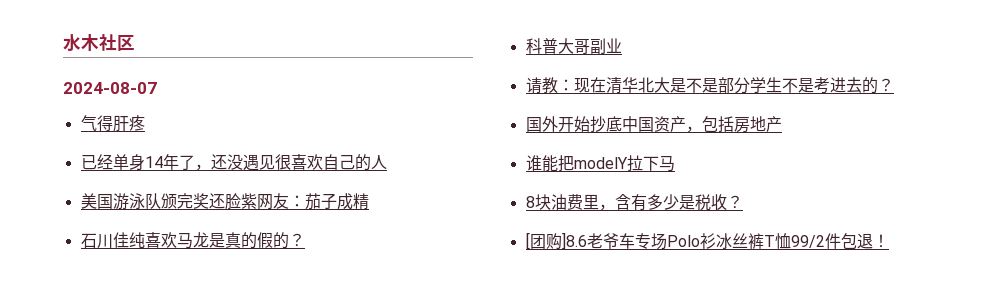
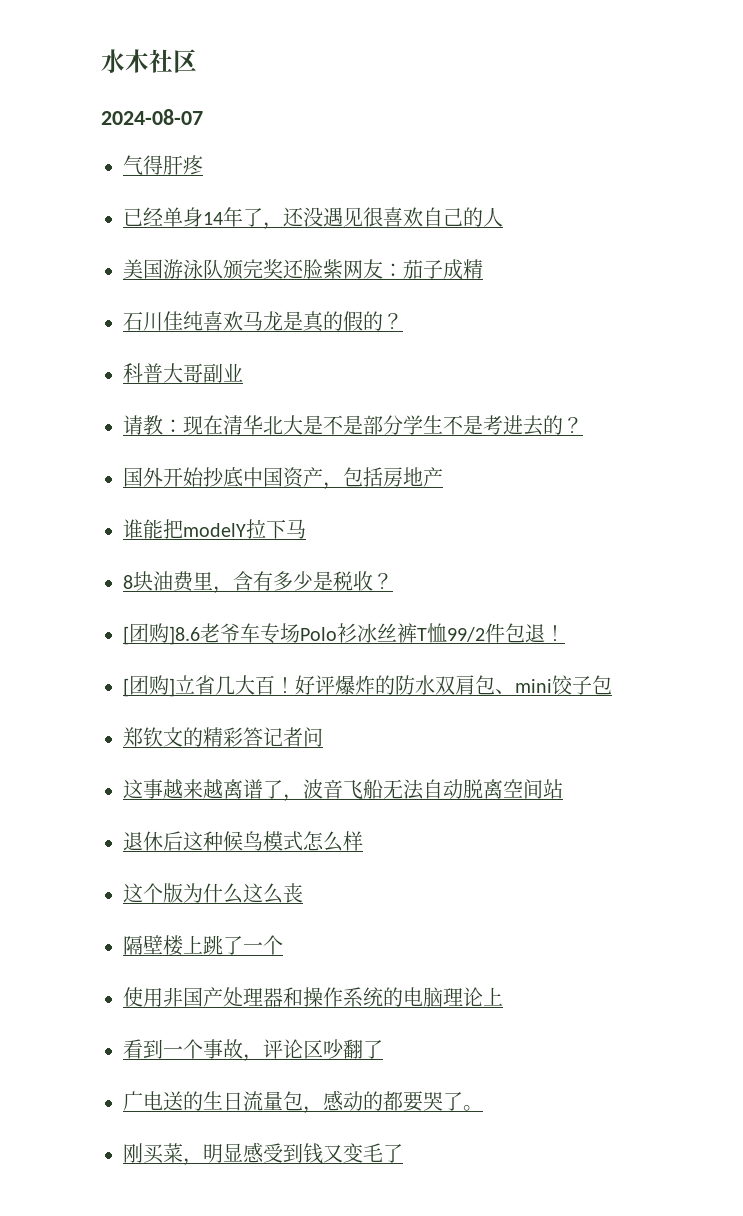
+ [团购]立省几大百！好评爆炸的防水双肩包、mini饺子包
+ 郑钦文的精彩答记者问
+ 这事越来越离谱了，波音飞船无法自动脱离空间站
+ 退休后这种候鸟模式怎么样
+ 这个版为什么这么丧
+ 隔壁楼上跳了一个
+ 使用非国产处理器和操作系统的电脑理论上
+ 看到一个事故，评论区吵翻了
+ 广电送的生日流量包，感动的都要哭了。
+ 刚买菜，明显感受到钱又变毛了

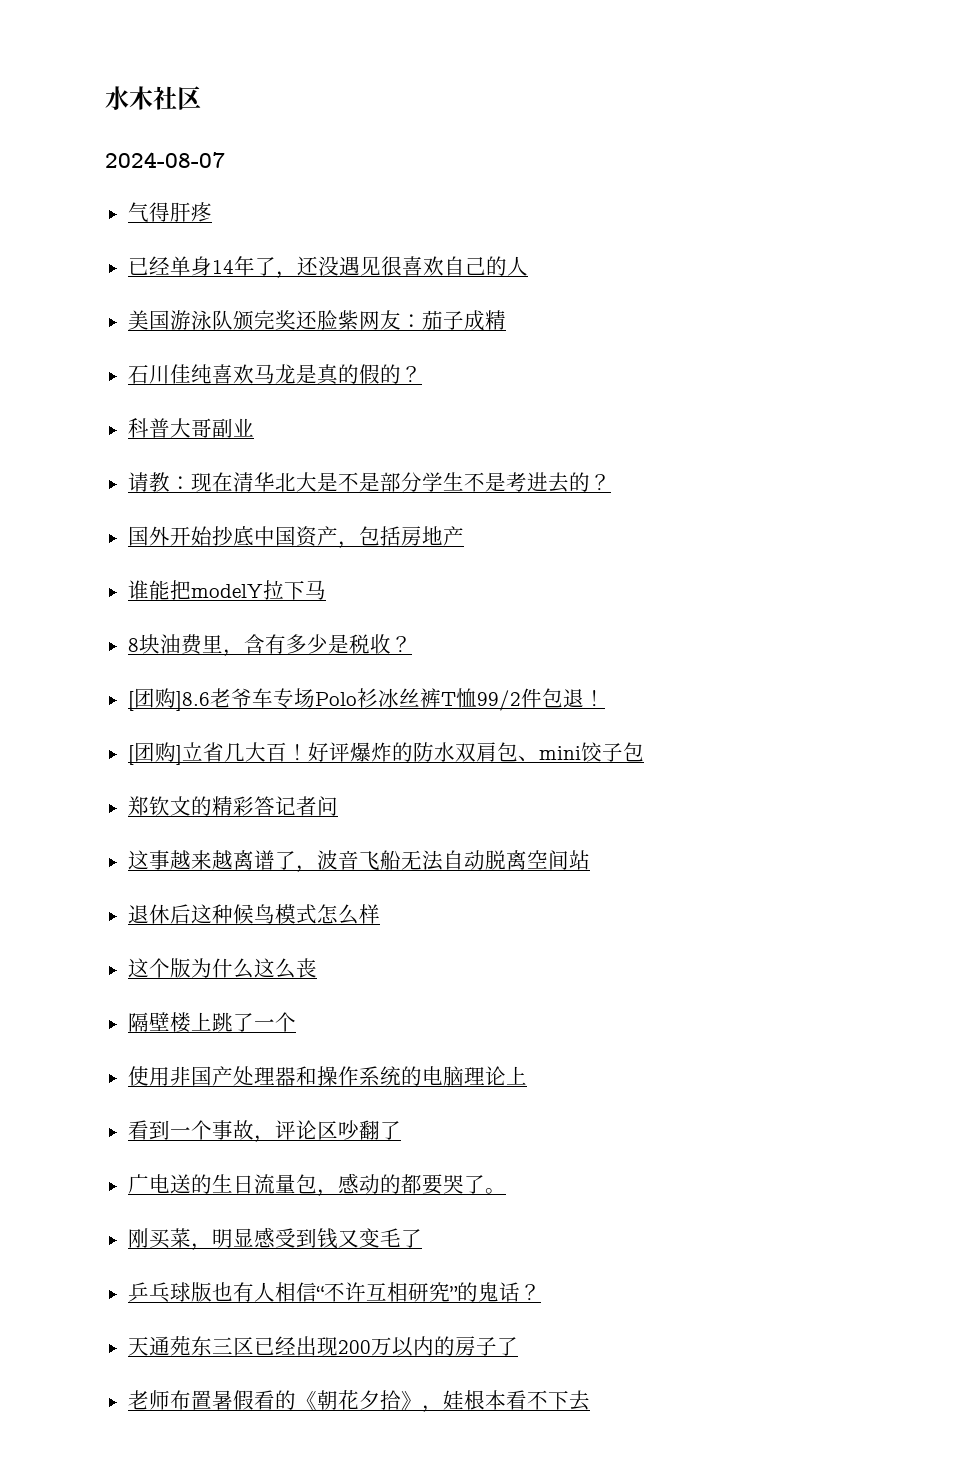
+ 乒乓球版也有人相信“不许互相研究”的鬼话？
+ 天通苑东三区已经出现200万以内的房子了
+ 老师布置暑假看的《朝花夕拾》，娃根本看不下去

